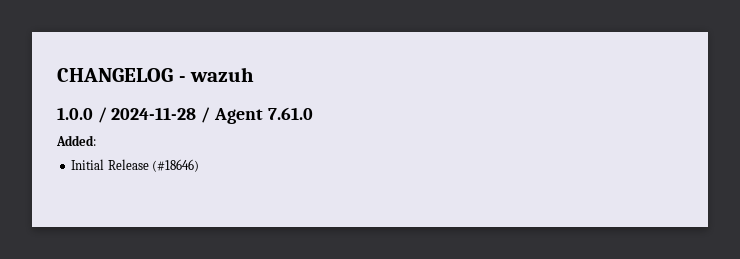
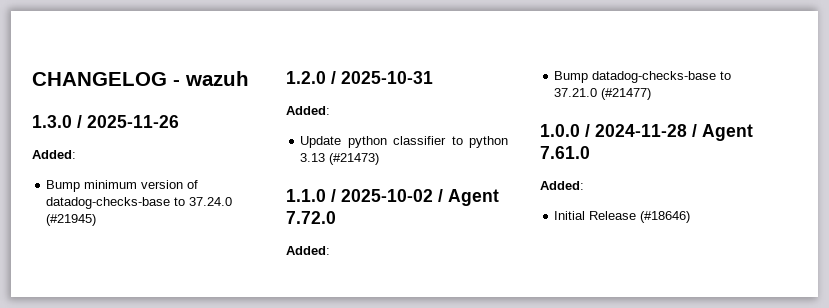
+ 1.3.0 / 2025-11-26
+ Added:
+ Bump minimum version of datadog-checks-base to 37.24.0 (#21945)
+ 1.2.0 / 2025-10-31
+ Added:
+ Update python classifier to python 3.13 (#21473)
+ 1.1.0 / 2025-10-02 / Agent 7.72.0
+ Added:
+ Bump datadog-checks-base to 37.21.0 (#21477)

